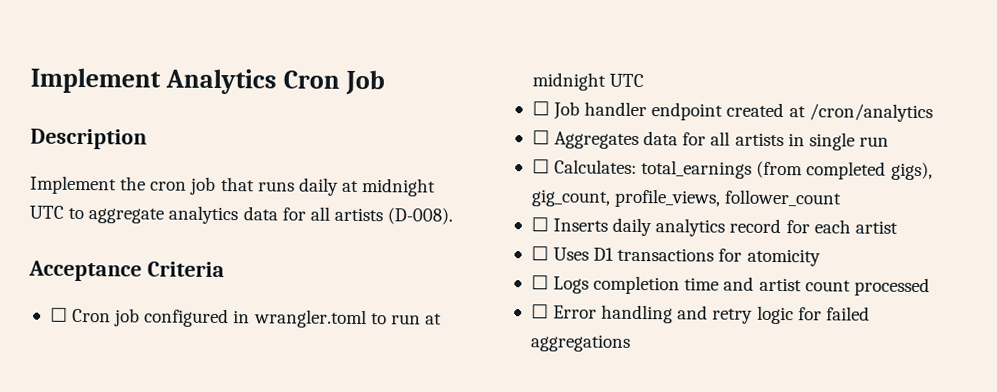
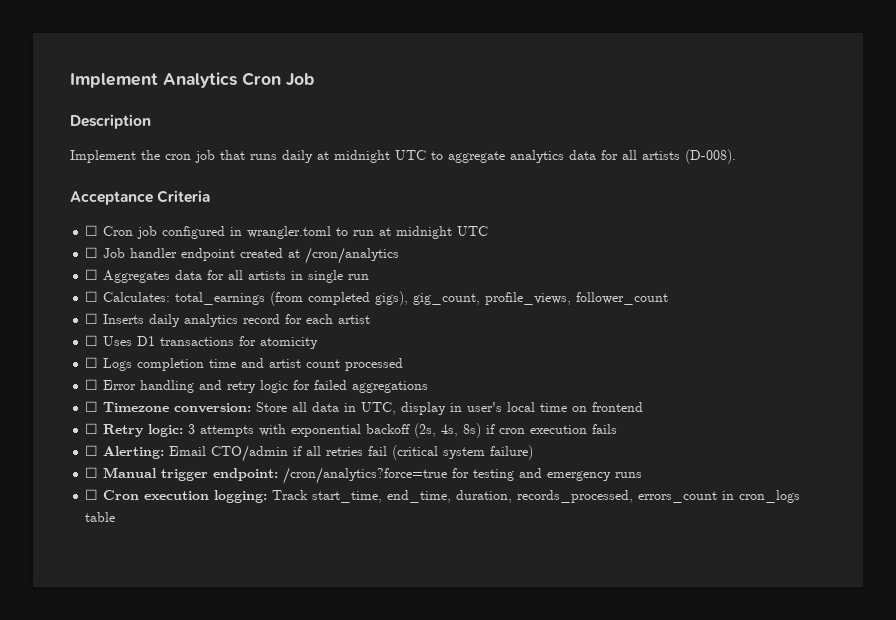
+ ☐ Timezone conversion: Store all data in UTC, display in user's local time on frontend
+ ☐ Retry logic: 3 attempts with exponential backoff (2s, 4s, 8s) if cron execution fails
+ ☐ Alerting: Email CTO/admin if all retries fail (critical system failure)
+ ☐ Manual trigger endpoint: /cron/analytics?force=true for testing and emergency runs
+ ☐ Cron execution logging: Track start_time, end_time, duration, records_processed, errors_count in cron_logs table

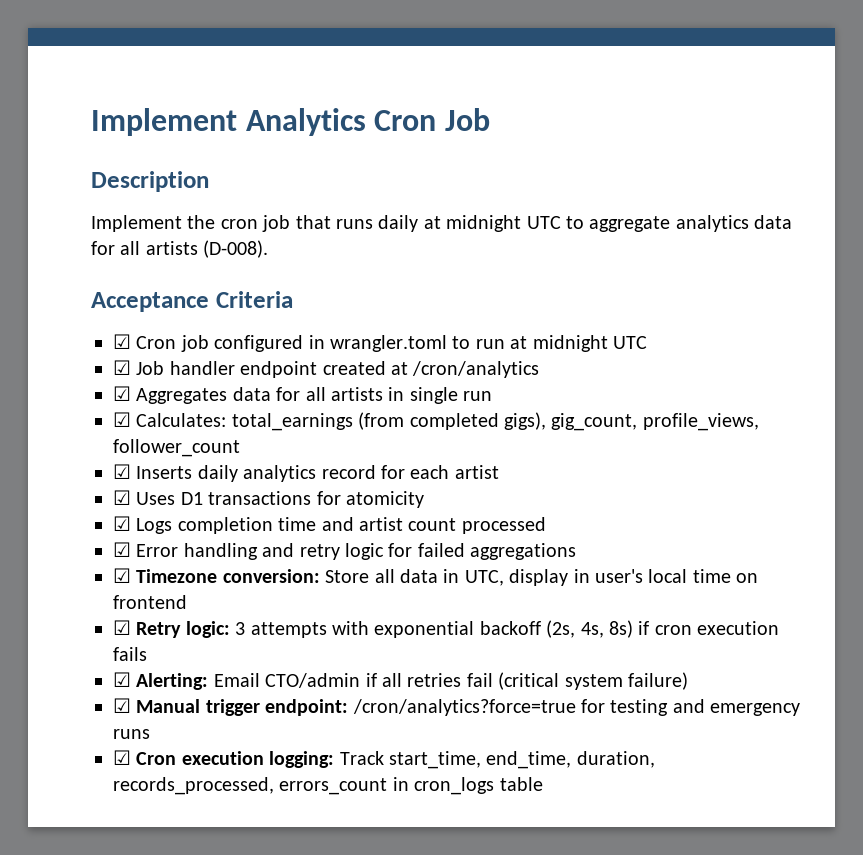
- ☐ Cron job configured in wrangler.toml to run at midnight UTC
+ ☑ Cron job configured in wrangler.toml to run at midnight UTC
- ☐ Job handler endpoint created at /cron/analytics
+ ☑ Job handler endpoint created at /cron/analytics
- ☐ Aggregates data for all artists in single run
+ ☑ Aggregates data for all artists in single run
- ☐ Calculates: total_earnings (from completed gigs), gig_count, profile_views, follower_count
+ ☑ Calculates: total_earnings (from completed gigs), gig_count, profile_views, follower_count
- ☐ Inserts daily analytics record for each artist
+ ☑ Inserts daily analytics record for each artist
- ☐ Uses D1 transactions for atomicity
+ ☑ Uses D1 transactions for atomicity
- ☐ Logs completion time and artist count processed
+ ☑ Logs completion time and artist count processed
- ☐ Error handling and retry logic for failed aggregations
+ ☑ Error handling and retry logic for failed aggregations
- ☐ Timezone conversion: Store all data in UTC, display in user's local time on frontend
+ ☑ Timezone conversion: Store all data in UTC, display in user's local time on frontend
- ☐ Retry logic: 3 attempts with exponential backoff (2s, 4s, 8s) if cron execution fails
+ ☑ Retry logic: 3 attempts with exponential backoff (2s, 4s, 8s) if cron execution fails
- ☐ Alerting: Email CTO/admin if all retries fail (critical system failure)
+ ☑ Alerting: Email CTO/admin if all retries fail (critical system failure)
- ☐ Manual trigger endpoint: /cron/analytics?force=true for testing and emergency runs
+ ☑ Manual trigger endpoint: /cron/analytics?force=true for testing and emergency runs
- ☐ Cron execution logging: Track start_time, end_time, duration, records_processed, errors_count in cron_logs table
+ ☑ Cron execution logging: Track start_time, end_time, duration, records_processed, errors_count in cron_logs table

